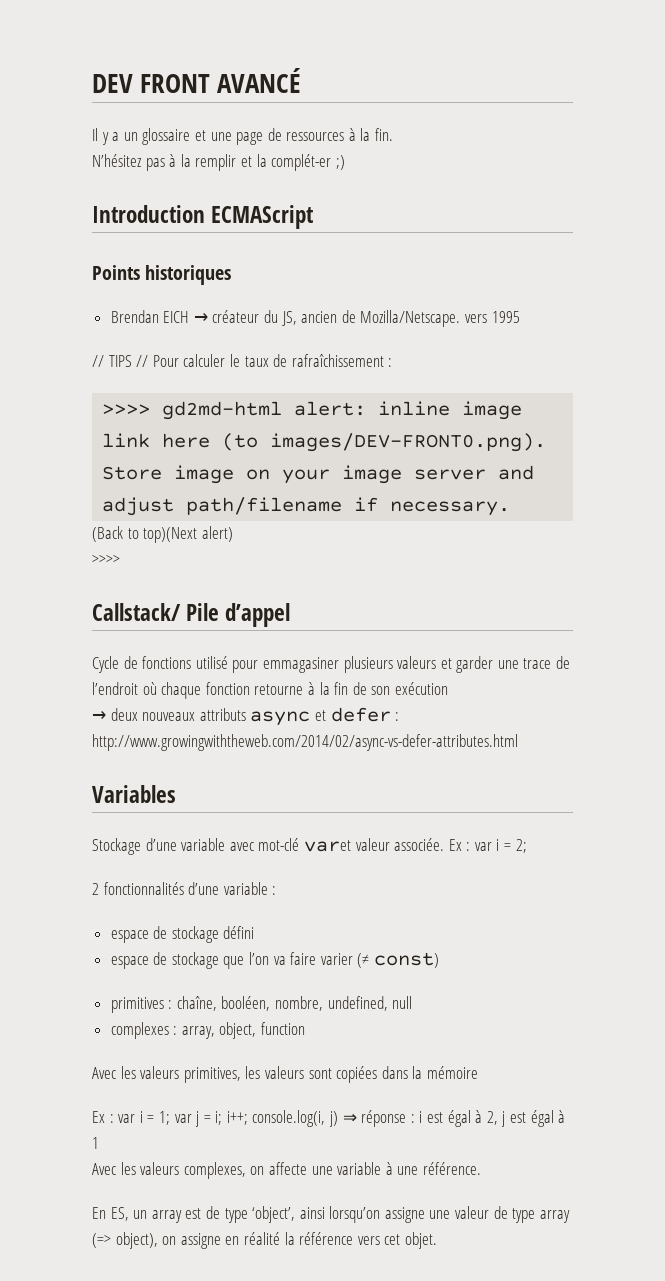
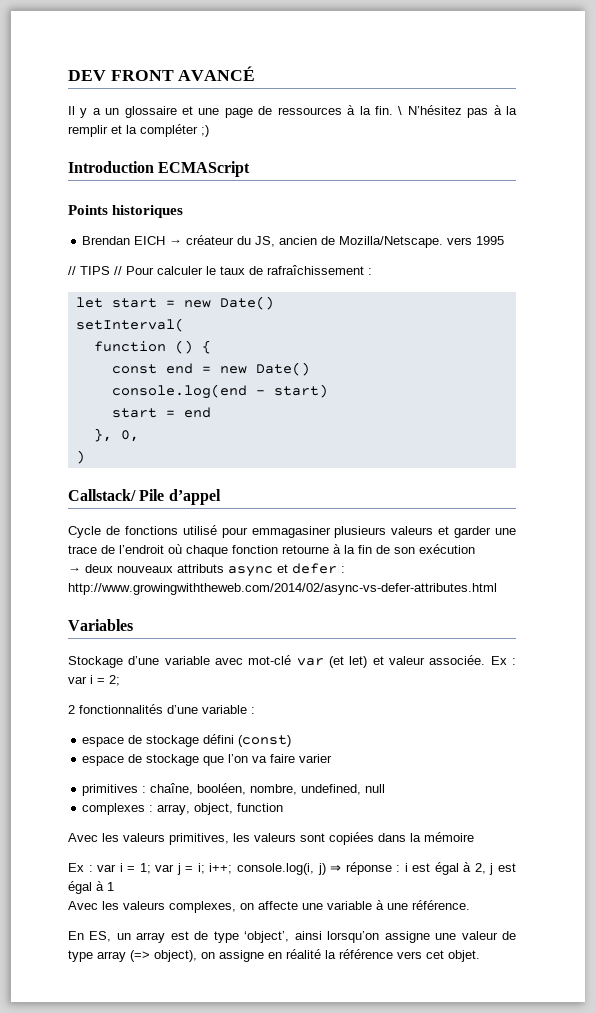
- Il y a un glossaire et une page de ressources à la fin.
- N’hésitez pas à la remplir et la complét-er ;)
+ Il y a un glossaire et une page de ressources à la fin. \ N’hésitez pas à la remplir et la compléter ;)
- >>>> gd2md-html alert: inline image link here (to images/DEV-FRONT0.png). Store image on your image server and adjust path/filename if necessary.
- (Back to top)(Next alert)
- >>>>
+ let start = new Date()
+ setInterval(
+ function () {
+ const end = new Date()
+ console.log(end - start)
+ start = end
+ }, 0,
+ )
- Stockage d’une variable avec mot-clé varet valeur associée.
+ Stockage d’une variable avec mot-clé var (et let) et valeur associée.
- espace de stockage défini
+ espace de stockage défini (const)
- espace de stockage que l’on va faire varier (≠ const)
+ espace de stockage que l’on va faire varier

